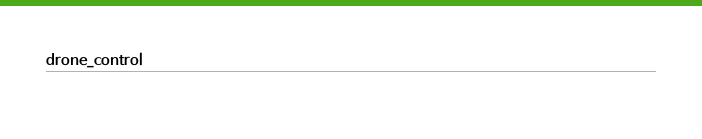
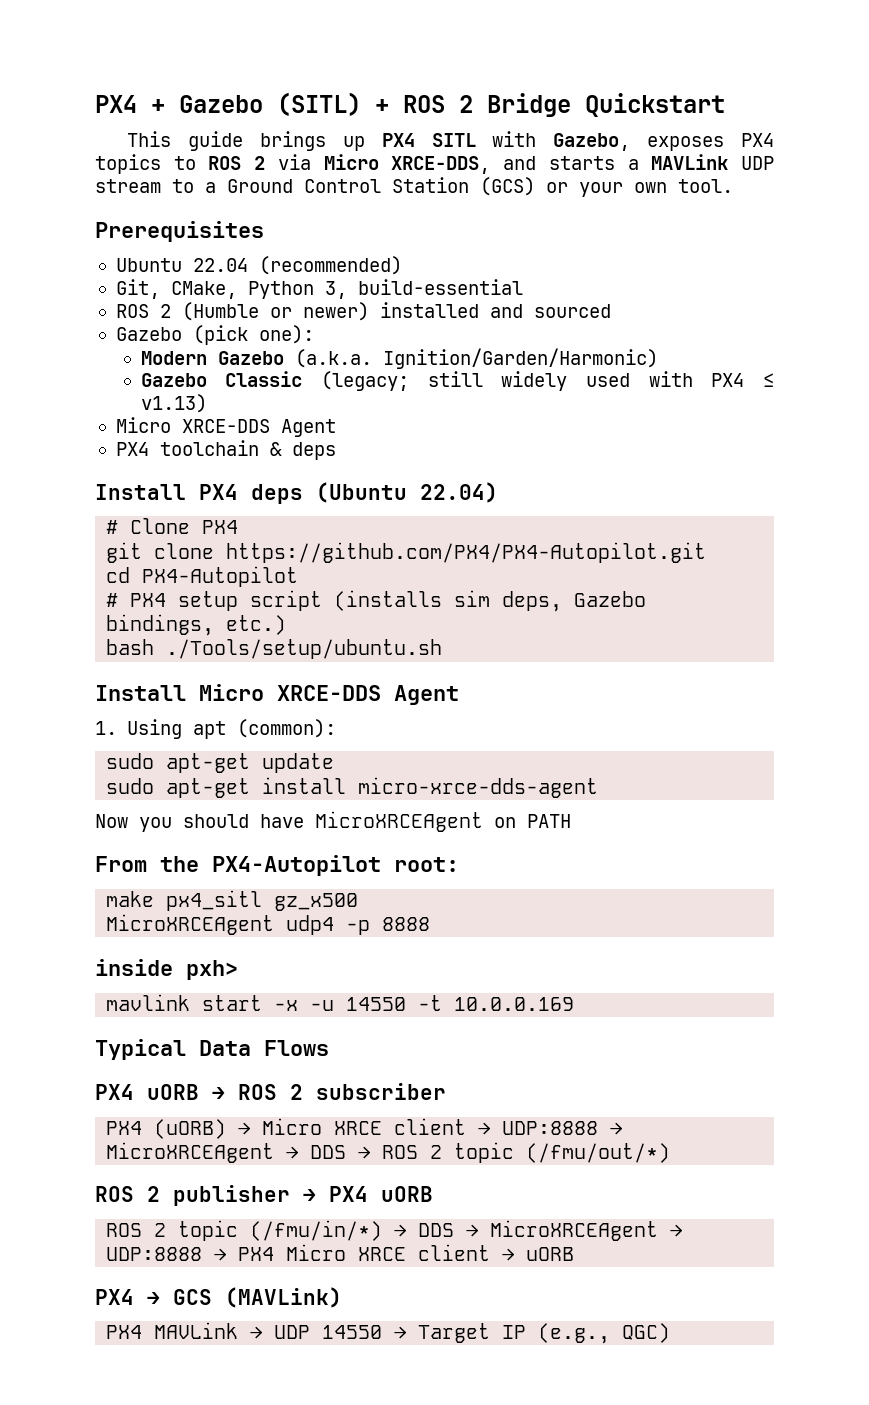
- drone_control
+ PX4 + Gazebo (SITL) + ROS 2 Bridge Quickstart
+ This guide brings up PX4 SITL with Gazebo, exposes PX4 topics to ROS 2 via Micro XRCE-DDS, and starts a MAVLink UDP stream to a Ground Control Station (GCS) or your own tool.
+ Prerequisites
+ Ubuntu 22.04 (recommended)
+ Git, CMake, Python 3, build-essential
+ ROS 2 (Humble or newer) installed and sourced
+ Gazebo (pick one):
+ Modern Gazebo (a.k.a. Ignition/Garden/Harmonic)
+ Gazebo Classic (legacy; still widely used with PX4 ≤ v1.13)
+ Micro XRCE-DDS Agent
+ PX4 toolchain & deps
+ Install PX4 deps (Ubuntu 22.04)
+ # Clone PX4
+ git clone https://github.com/PX4/PX4-Autopilot.git
+ cd PX4-Autopilot
+ # PX4 setup script (installs sim deps, Gazebo bindings, etc.)
+ bash ./Tools/setup/ubuntu.sh
+ Install Micro XRCE-DDS Agent
+ 1. Using apt (common):
+ sudo apt-get update
+ sudo apt-get install micro-xrce-dds-agent
+ Now you should have MicroXRCEAgent on PATH
+ From the PX4-Autopilot root:
+ make px4_sitl gz_x500
+ MicroXRCEAgent udp4 -p 8888
+ inside pxh>
+ mavlink start -x -u 14550 -t 10.0.0.169
+ Typical Data Flows
+ PX4 uORB → ROS 2 subscriber
+ PX4 (uORB) → Micro XRCE client → UDP:8888 → MicroXRCEAgent → DDS → ROS 2 topic (/fmu/out/*)
+ ROS 2 publisher → PX4 uORB
+ ROS 2 topic (/fmu/in/*) → DDS → MicroXRCEAgent → UDP:8888 → PX4 Micro XRCE client → uORB
+ PX4 → GCS (MAVLink)
+ PX4 MAVLink → UDP 14550 → Target IP (e.g., QGC)

